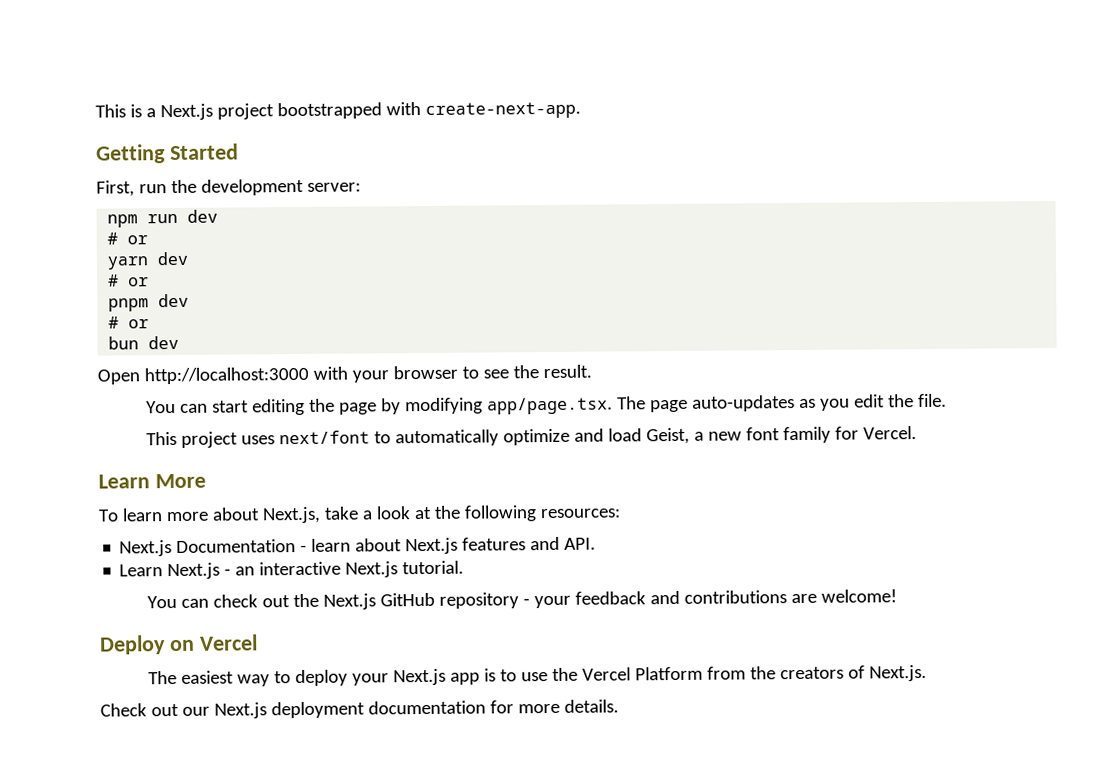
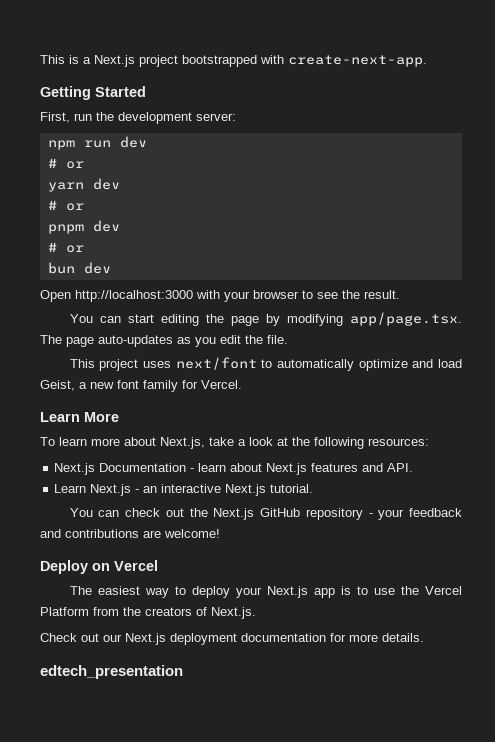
+ edtech_presentation

